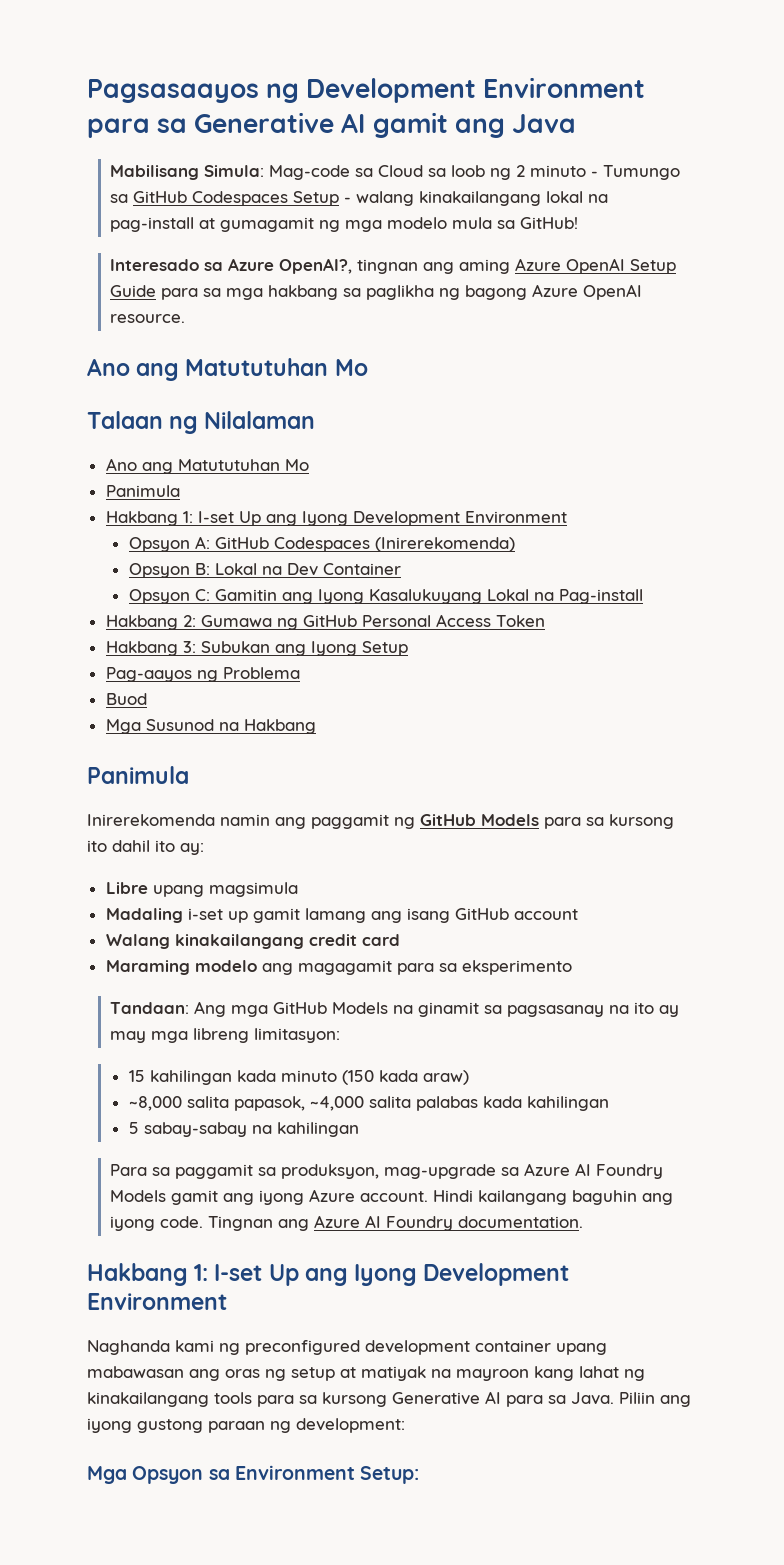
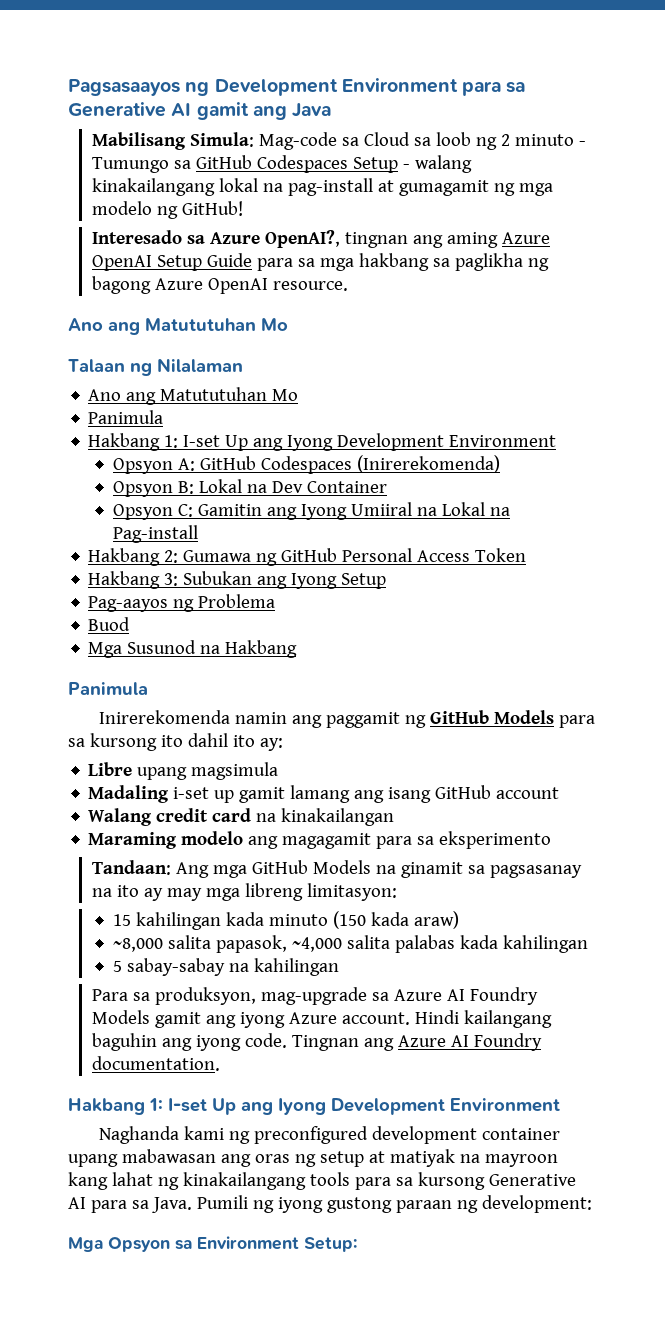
- Mabilisang Simula: Mag-code sa Cloud sa loob ng 2 minuto - Tumungo sa GitHub Codespaces Setup - walang kinakailangang lokal na pag-install at gumagamit ng mga modelo mula sa GitHub!
+ Mabilisang Simula: Mag-code sa Cloud sa loob ng 2 minuto - Tumungo sa GitHub Codespaces Setup - walang kinakailangang lokal na pag-install at gumagamit ng mga modelo ng GitHub!
- Opsyon C: Gamitin ang Iyong Kasalukuyang Lokal na Pag-install
+ Opsyon C: Gamitin ang Iyong Umiiral na Lokal na Pag-install
- Walang kinakailangang credit card
+ Walang credit card na kinakailangan
- Para sa paggamit sa produksyon, mag-upgrade sa Azure AI Foundry Models gamit ang iyong Azure account.
+ Para sa produksyon, mag-upgrade sa Azure AI Foundry Models gamit ang iyong Azure account.
- Piliin ang iyong gustong paraan ng development:
+ Pumili ng iyong gustong paraan ng development:

